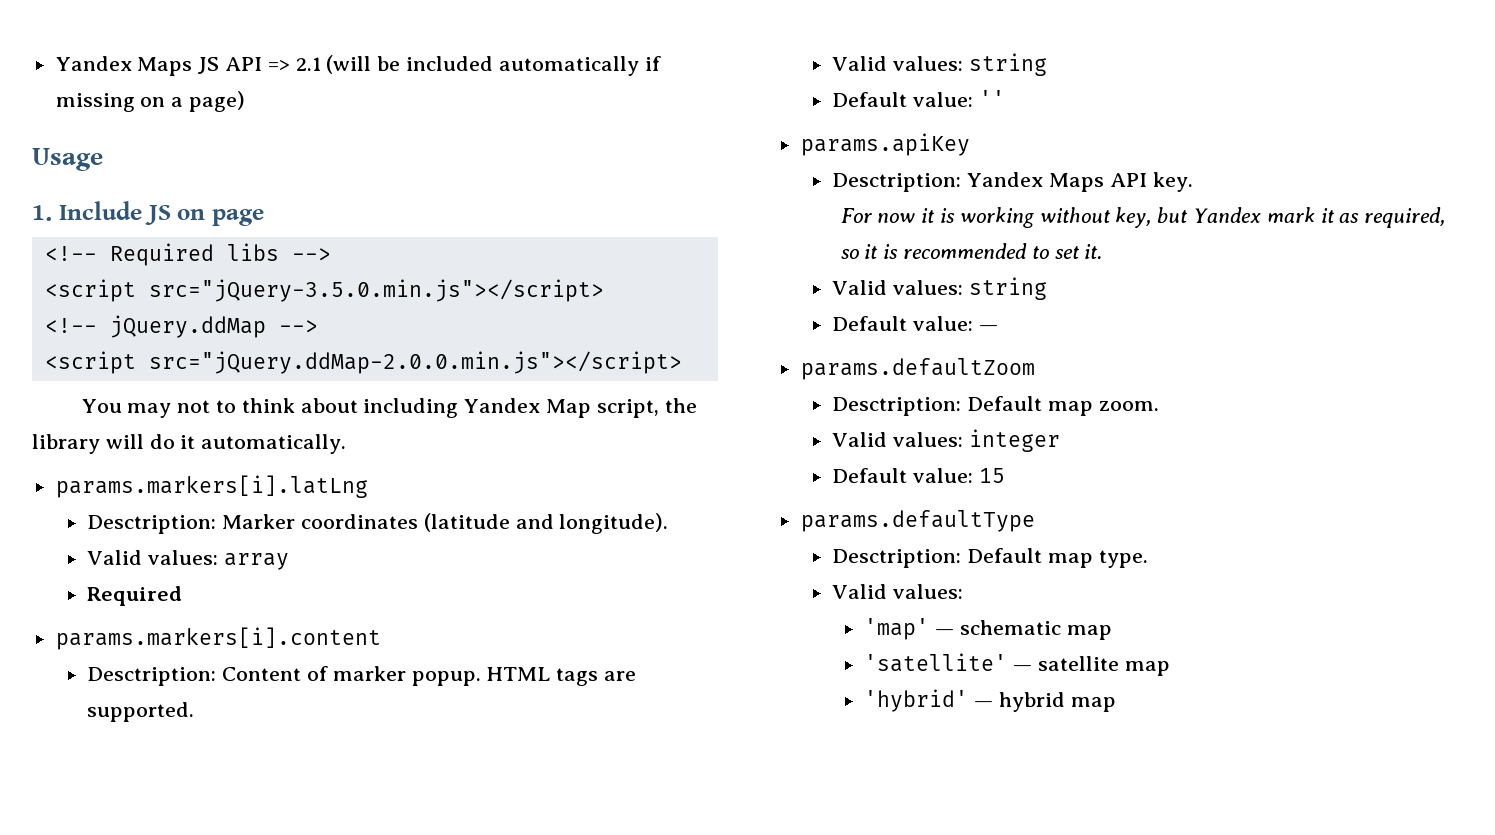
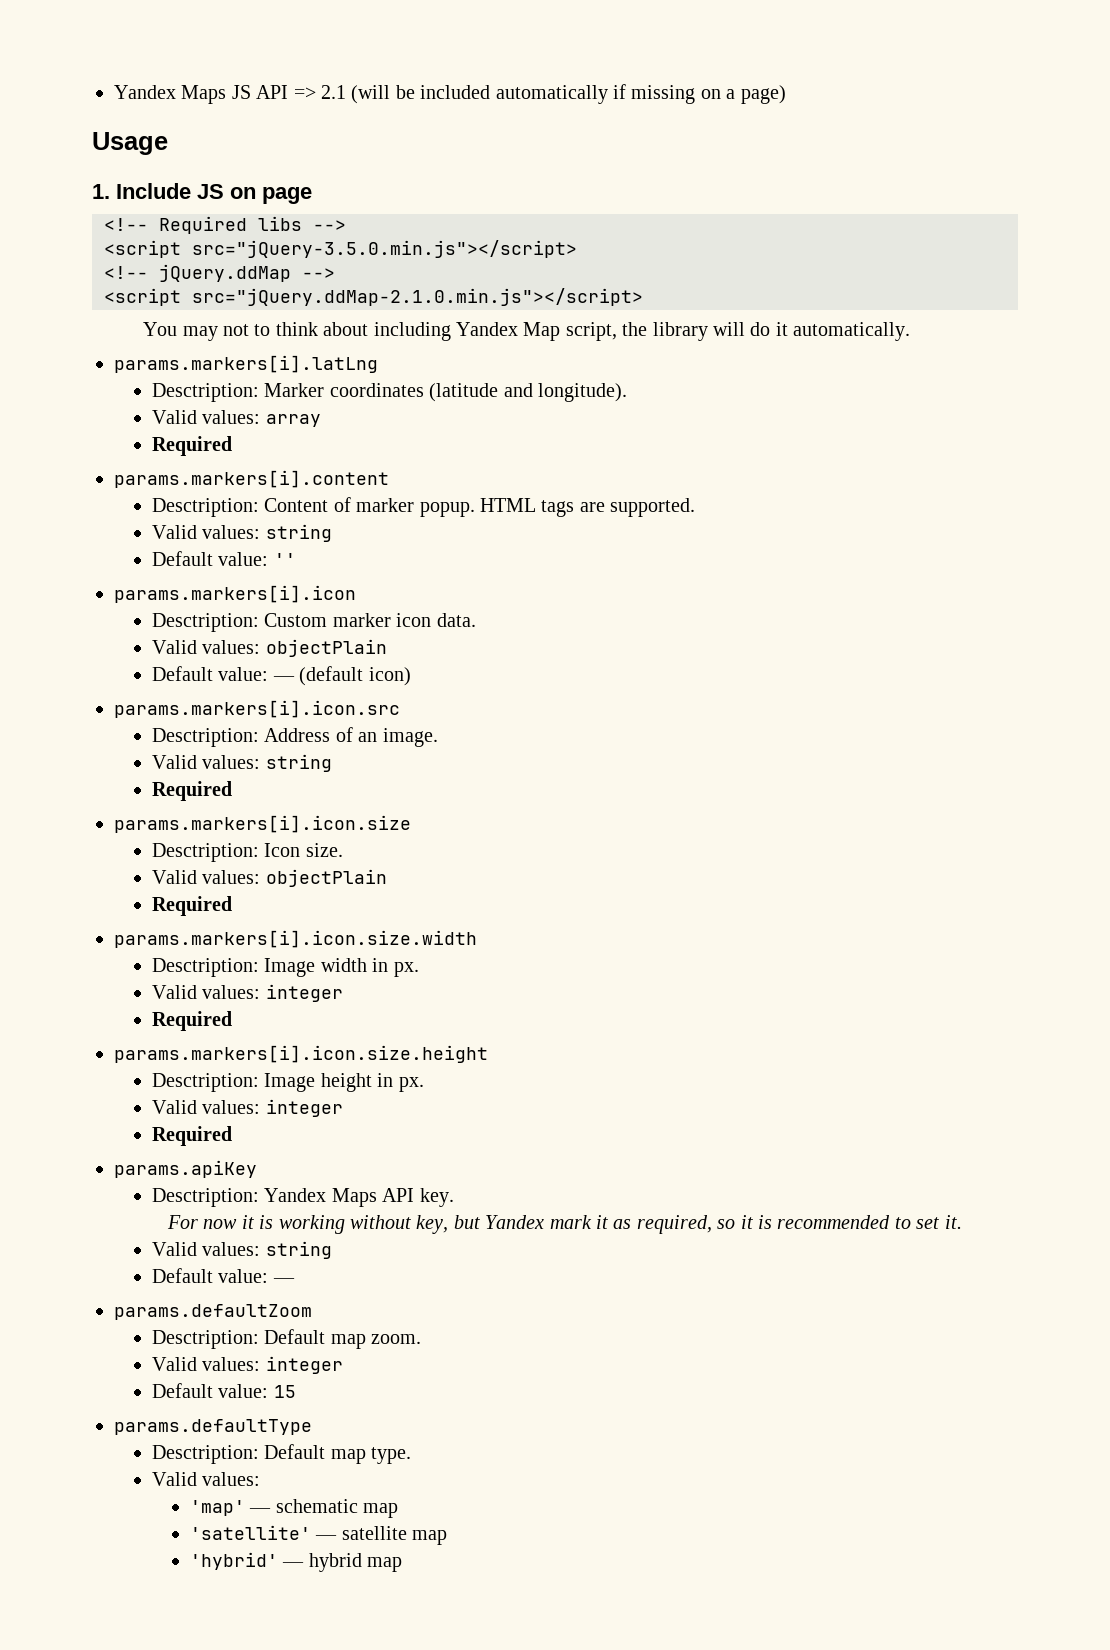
- <script src="jQuery.ddMap-2.0.0.min.js"></script>
+ <script src="jQuery.ddMap-2.1.0.min.js"></script>
+ params.markers[i].icon
+ Desctription: Custom marker icon data.
+ Valid values: objectPlain
+ Default value: — (default icon)
+ params.markers[i].icon.src
+ Desctription: Address of an image.
+ Valid values: string
+ Required
+ params.markers[i].icon.size
+ Desctription: Icon size.
+ Valid values: objectPlain
+ Required
+ params.markers[i].icon.size.width
+ Desctription: Image width in px.
+ Valid values: integer
+ Required
+ params.markers[i].icon.size.height
+ Desctription: Image height in px.
+ Valid values: integer
+ Required

